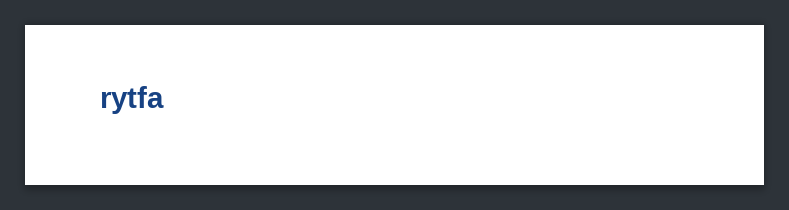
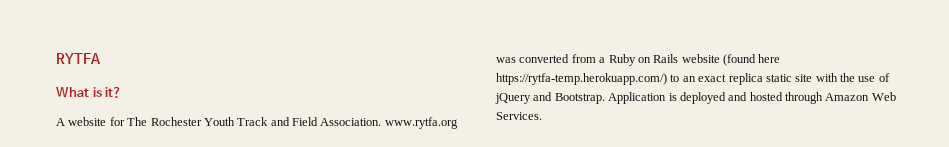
- rytfa
+ RYTFA
+ What is it?
+ A website for The Rochester Youth Track and Field Association. www.rytfa.org was converted from a Ruby on Rails website (found here https://rytfa-temp.herokuapp.com/) to an exact replica static site with the use of jQuery and Bootstrap. Application is deployed and hosted through Amazon Web Services.

